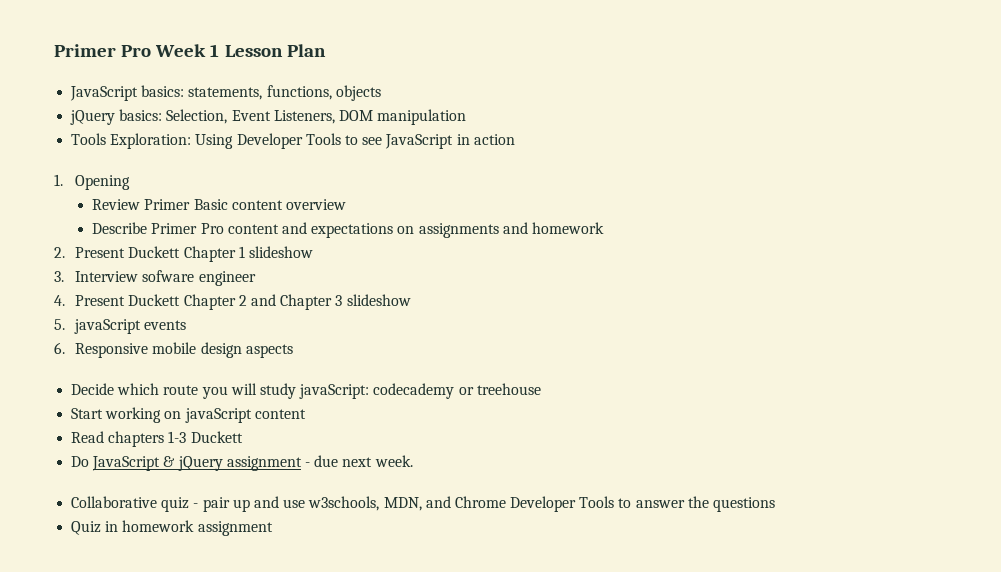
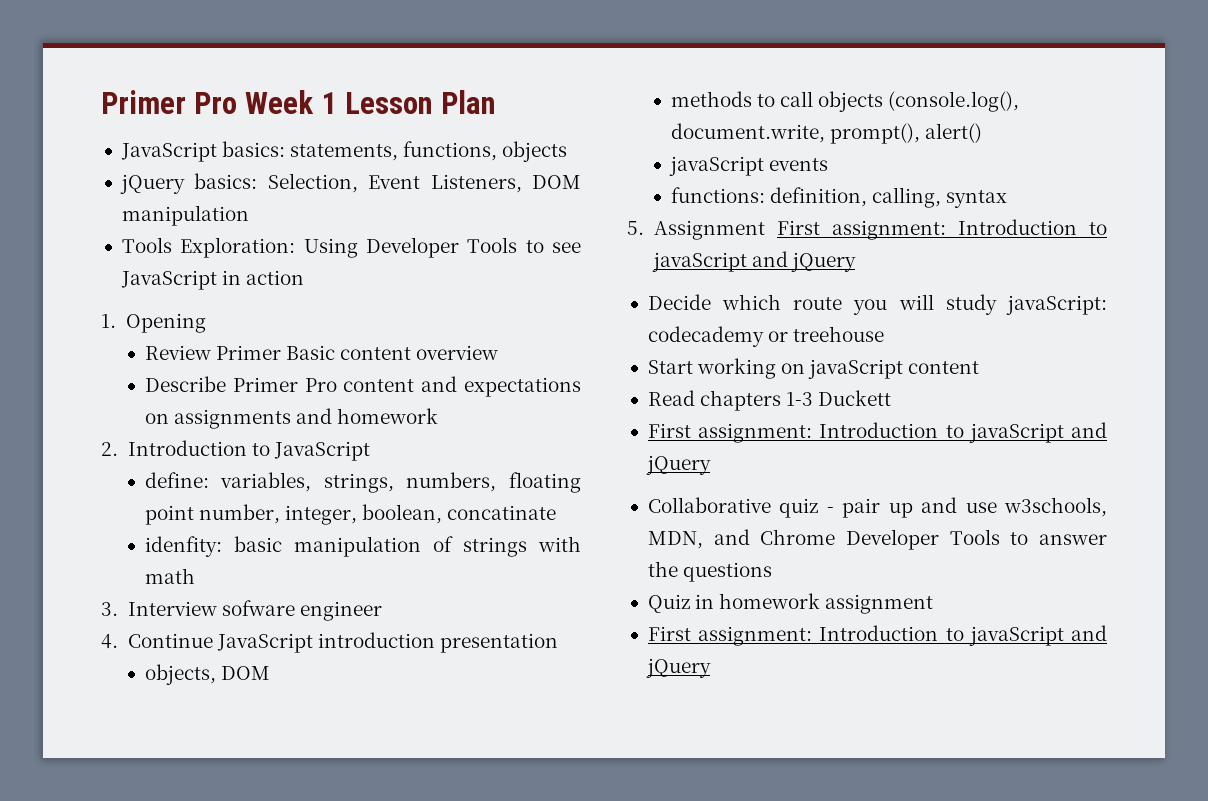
- 2. Present Duckett Chapter 1 slideshow
+ 2. Introduction to JavaScript
+ define: variables, strings, numbers, floating point number, integer, boolean, concatinate
+ idenfity: basic manipulation of strings with math
- 4. Present Duckett Chapter 2 and Chapter 3 slideshow
- 5. javaScript events
- 6. Responsive mobile design aspects
+ 4. Continue JavaScript introduction presentation
+ objects, DOM
+ methods to call objects (console.log(), document.write, prompt(), alert()
+ javaScript events
+ functions: definition, calling, syntax
+ 5. Assignment First assignment: Introduction to javaScript and jQuery
  Read chapters 1-3 Duckett
- Do JavaScript & jQuery assignment - due next week.
+ First assignment: Introduction to javaScript and jQuery
  Quiz in homework assignment
+ First assignment: Introduction to javaScript and jQuery

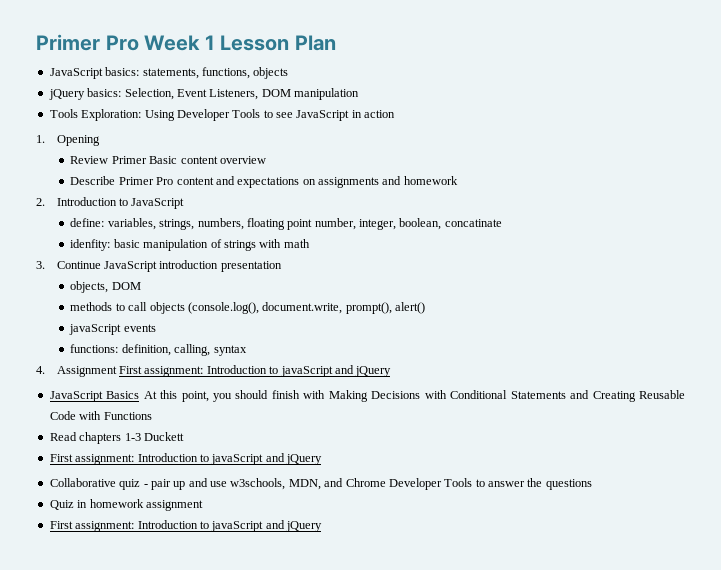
- 3. Interview sofware engineer
- 4. Continue JavaScript introduction presentation
+ 3. Continue JavaScript introduction presentation
- 5. Assignment First assignment: Introduction to javaScript and jQuery
+ 4. Assignment First assignment: Introduction to javaScript and jQuery
- Decide which route you will study javaScript: codecademy or treehouse
- Start working on javaScript content
+ JavaScript Basics At this point, you should finish with Making Decisions with Conditional Statements and Creating Reusable Code with Functions

